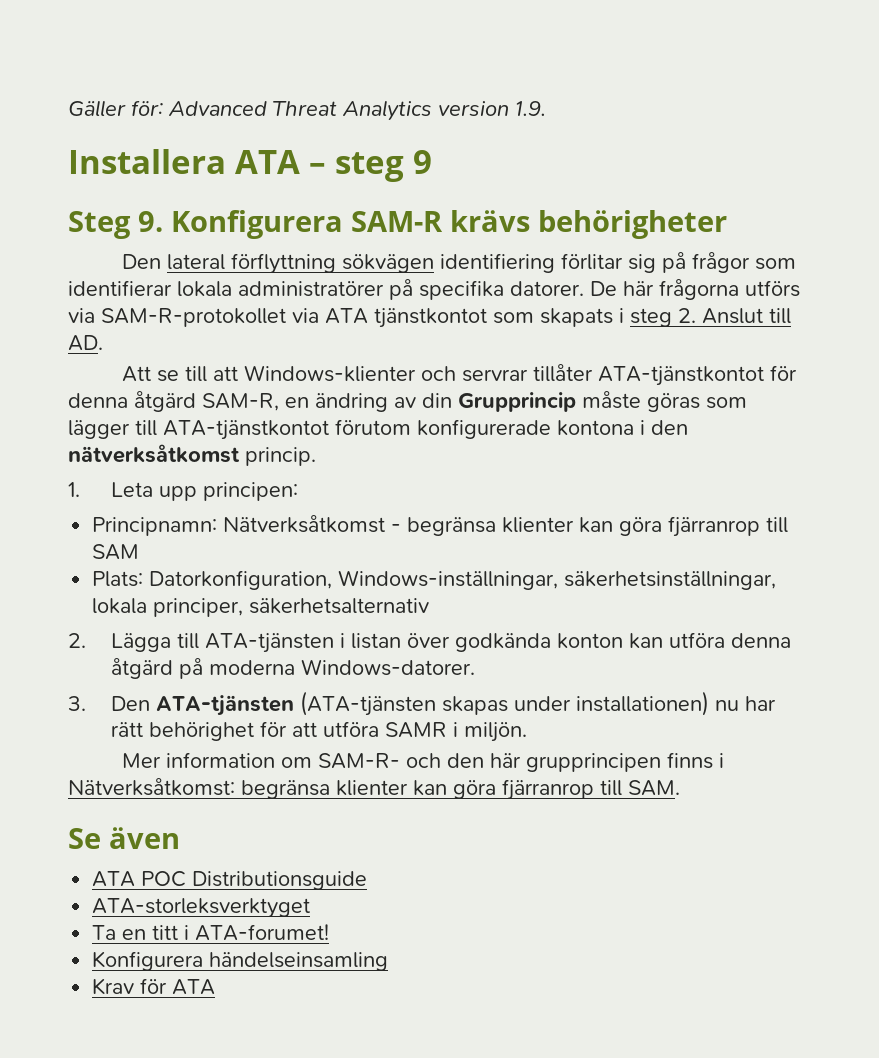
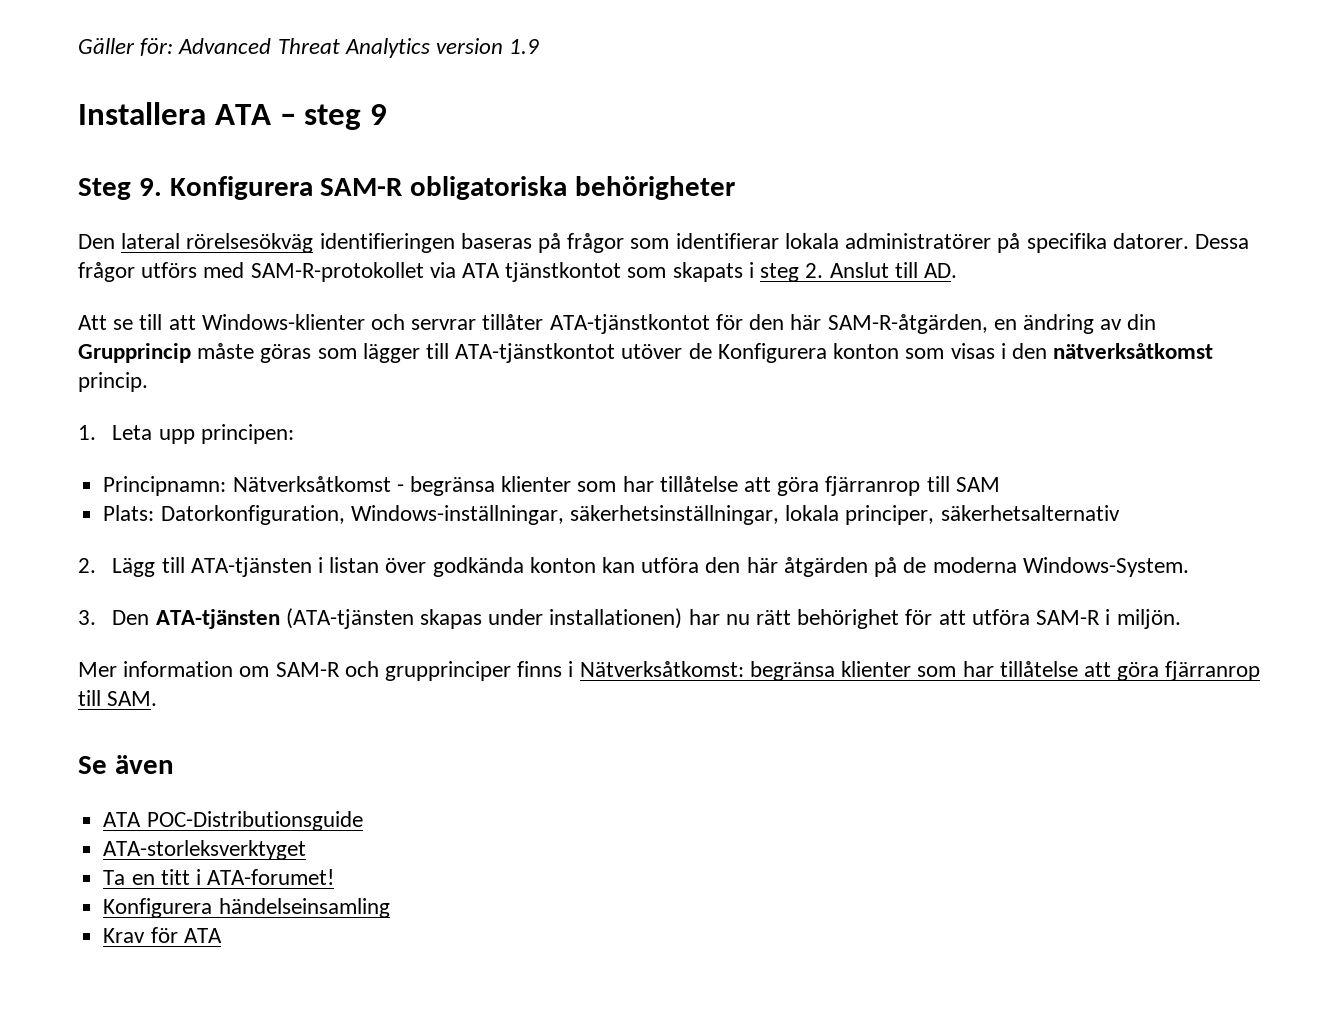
- Gäller för: Advanced Threat Analytics version 1.9.
+ Gäller för: Advanced Threat Analytics version 1.9
- Steg 9. Konfigurera SAM-R krävs behörigheter
+ Steg 9. Konfigurera SAM-R obligatoriska behörigheter
- Den lateral förflyttning sökvägen identifiering förlitar sig på frågor som identifierar lokala administratörer på specifika datorer.
+ Den lateral rörelsesökväg identifieringen baseras på frågor som identifierar lokala administratörer på specifika datorer.
- De här frågorna utförs via SAM-R-protokollet via ATA tjänstkontot som skapats i steg 2. Anslut till AD.
+ Dessa frågor utförs med SAM-R-protokollet via ATA tjänstkontot som skapats i steg 2. Anslut till AD.
- Att se till att Windows-klienter och servrar tillåter ATA-tjänstkontot för denna åtgärd SAM-R, en ändring av din Grupprincip måste göras som lägger till ATA-tjänstkontot förutom konfigurerade kontona i den nätverksåtkomst princip.
+ Att se till att Windows-klienter och servrar tillåter ATA-tjänstkontot för den här SAM-R-åtgärden, en ändring av din Grupprincip måste göras som lägger till ATA-tjänstkontot utöver de Konfigurera konton som visas i den nätverksåtkomst princip.
- Principnamn: Nätverksåtkomst - begränsa klienter kan göra fjärranrop till SAM
+ Principnamn: Nätverksåtkomst - begränsa klienter som har tillåtelse att göra fjärranrop till SAM
- 2. Lägga till ATA-tjänsten i listan över godkända konton kan utföra denna åtgärd på moderna Windows-datorer.
+ 2. Lägg till ATA-tjänsten i listan över godkända konton kan utföra den här åtgärden på de moderna Windows-System.
- 3. Den ATA-tjänsten (ATA-tjänsten skapas under installationen) nu har rätt behörighet för att utföra SAMR i miljön.
+ 3. Den ATA-tjänsten (ATA-tjänsten skapas under installationen) har nu rätt behörighet för att utföra SAM-R i miljön.
- Mer information om SAM-R- och den här grupprincipen finns i Nätverksåtkomst: begränsa klienter kan göra fjärranrop till SAM.
+ Mer information om SAM-R och grupprinciper finns i Nätverksåtkomst: begränsa klienter som har tillåtelse att göra fjärranrop till SAM.
- ATA POC Distributionsguide
+ ATA POC-Distributionsguide

